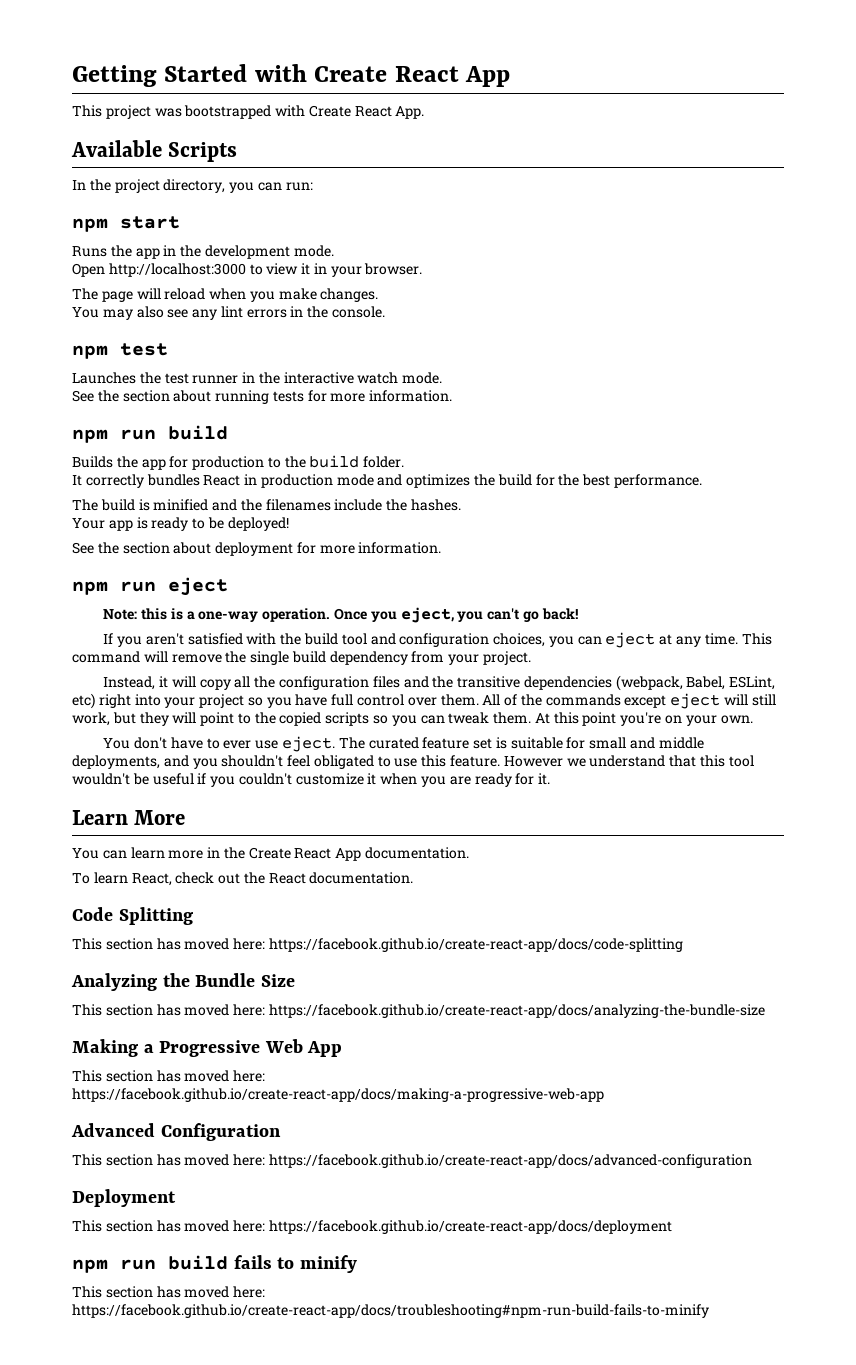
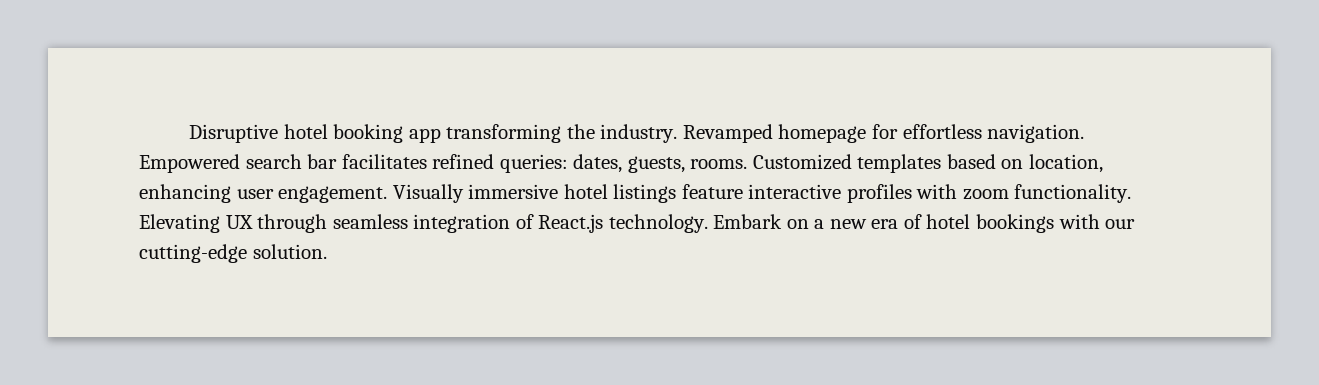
- Getting Started with Create React App
- This project was bootstrapped with Create React App.
- Available Scripts
- In the project directory, you can run:
- npm start
- Runs the app in the development mode.
- Open http://localhost:3000 to view it in your browser.
- The page will reload when you make changes.
- You may also see any lint errors in the console.
- npm test
- Launches the test runner in the interactive watch mode.
- See the section about running tests for more information.
- npm run build
- Builds the app for production to the build folder.
- It correctly bundles React in production mode and optimizes the build for the best performance.
- The build is minified and the filenames include the hashes.
- Your app is ready to be deployed!
- See the section about deployment for more information.
- npm run eject
- Note: this is a one-way operation. Once you eject, you can't go back!
- If you aren't satisfied with the build tool and configuration choices, you can eject at any time. This command will remove the single build dependency from your project.
- Instead, it will copy all the configuration files and the transitive dependencies (webpack, Babel, ESLint, etc) right into your project so you have full control over them. All of the commands except eject will still work, but they will point to the copied scripts so you can tweak them. At this point you're on your own.
- You don't have to ever use eject. The curated feature set is suitable for small and middle deployments, and you shouldn't feel obligated to use this feature. However we understand that this tool wouldn't be useful if you couldn't customize it when you are ready for it.
- Learn More
- You can learn more in the Create React App documentation.
- To learn React, check out the React documentation.
- Code Splitting
- This section has moved here: https://facebook.github.io/create-react-app/docs/code-splitting
- Analyzing the Bundle Size
- This section has moved here: https://facebook.github.io/create-react-app/docs/analyzing-the-bundle-size
- Making a Progressive Web App
- This section has moved here: https://facebook.github.io/create-react-app/docs/making-a-progressive-web-app
- Advanced Configuration
- This section has moved here: https://facebook.github.io/create-react-app/docs/advanced-configuration
- Deployment
- This section has moved here: https://facebook.github.io/create-react-app/docs/deployment
- npm run build fails to minify
- This section has moved here: https://facebook.github.io/create-react-app/docs/troubleshooting#npm-run-build-fails-to-minify
+ Disruptive hotel booking app transforming the industry. Revamped homepage for effortless navigation. Empowered search bar facilitates refined queries: dates, guests, rooms. Customized templates based on location, enhancing user engagement. Visually immersive hotel listings feature interactive profiles with zoom functionality. Elevating UX through seamless integration of React.js technology. Embark on a new era of hotel bookings with our cutting-edge solution.

